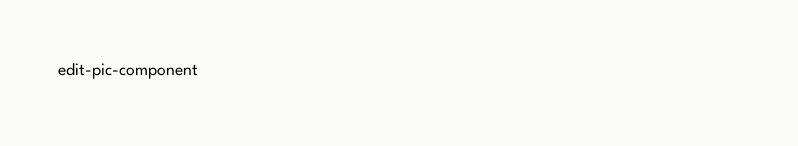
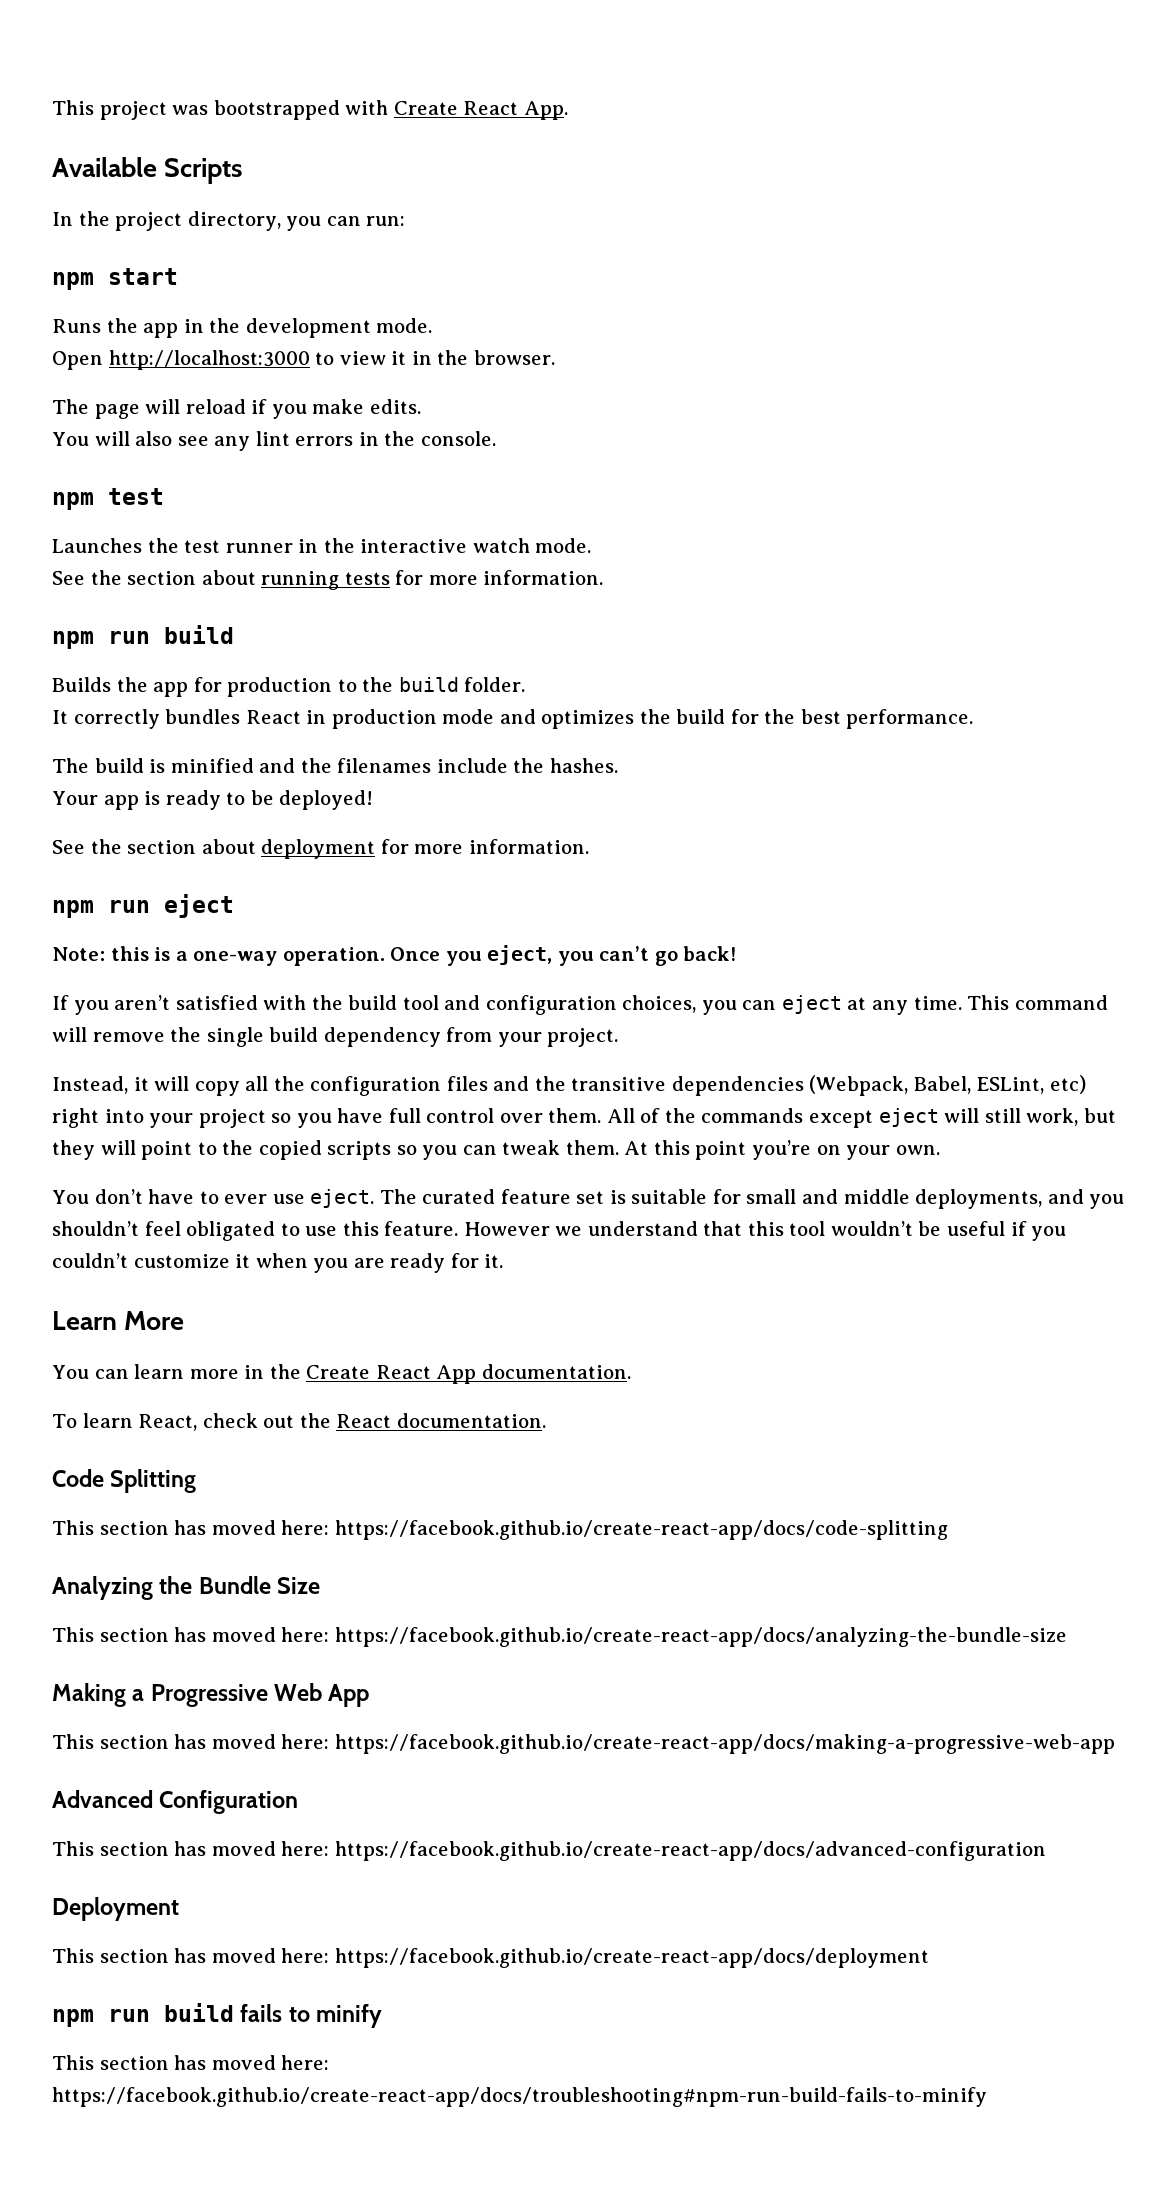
- edit-pic-component
+ This project was bootstrapped with Create React App.
+ Available Scripts
+ In the project directory, you can run:
+ npm start
+ Runs the app in the development mode.
+ Open http://localhost:3000 to view it in the browser.
+ The page will reload if you make edits.
+ You will also see any lint errors in the console.
+ npm test
+ Launches the test runner in the interactive watch mode.
+ See the section about running tests for more information.
+ npm run build
+ Builds the app for production to the build folder.
+ It correctly bundles React in production mode and optimizes the build for the best performance.
+ The build is minified and the filenames include the hashes.
+ Your app is ready to be deployed!
+ See the section about deployment for more information.
+ npm run eject
+ Note: this is a one-way operation. Once you eject, you can’t go back!
+ If you aren’t satisfied with the build tool and configuration choices, you can eject at any time. This command will remove the single build dependency from your project.
+ Instead, it will copy all the configuration files and the transitive dependencies (Webpack, Babel, ESLint, etc) right into your project so you have full control over them. All of the commands except eject will still work, but they will point to the copied scripts so you can tweak them. At this point you’re on your own.
+ You don’t have to ever use eject. The curated feature set is suitable for small and middle deployments, and you shouldn’t feel obligated to use this feature. However we understand that this tool wouldn’t be useful if you couldn’t customize it when you are ready for it.
+ Learn More
+ You can learn more in the Create React App documentation.
+ To learn React, check out the React documentation.
+ Code Splitting
+ This section has moved here: https://facebook.github.io/create-react-app/docs/code-splitting
+ Analyzing the Bundle Size
+ This section has moved here: https://facebook.github.io/create-react-app/docs/analyzing-the-bundle-size
+ Making a Progressive Web App
+ This section has moved here: https://facebook.github.io/create-react-app/docs/making-a-progressive-web-app
+ Advanced Configuration
+ This section has moved here: https://facebook.github.io/create-react-app/docs/advanced-configuration
+ Deployment
+ This section has moved here: https://facebook.github.io/create-react-app/docs/deployment
+ npm run build fails to minify
+ This section has moved here: https://facebook.github.io/create-react-app/docs/troubleshooting#npm-run-build-fails-to-minify

